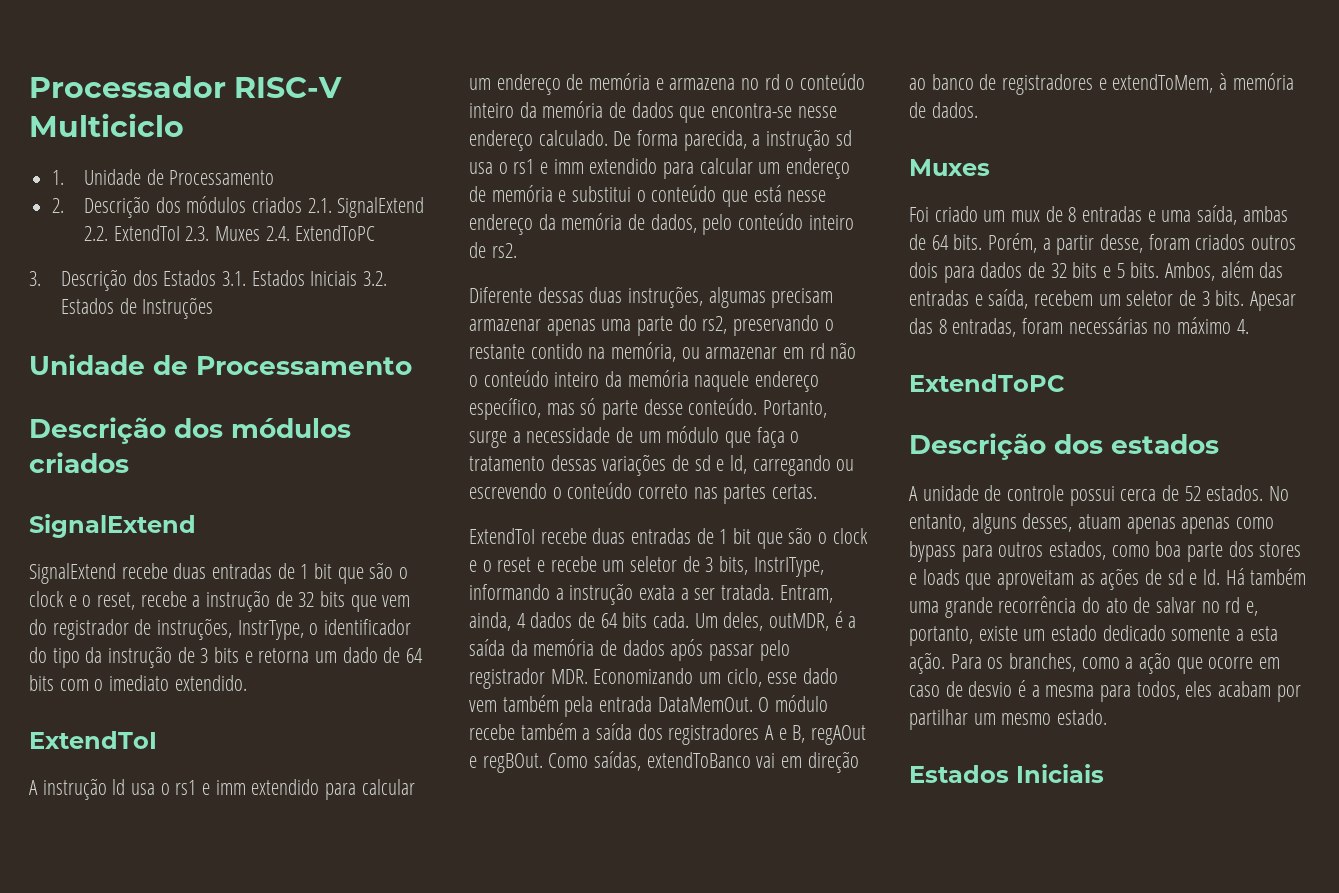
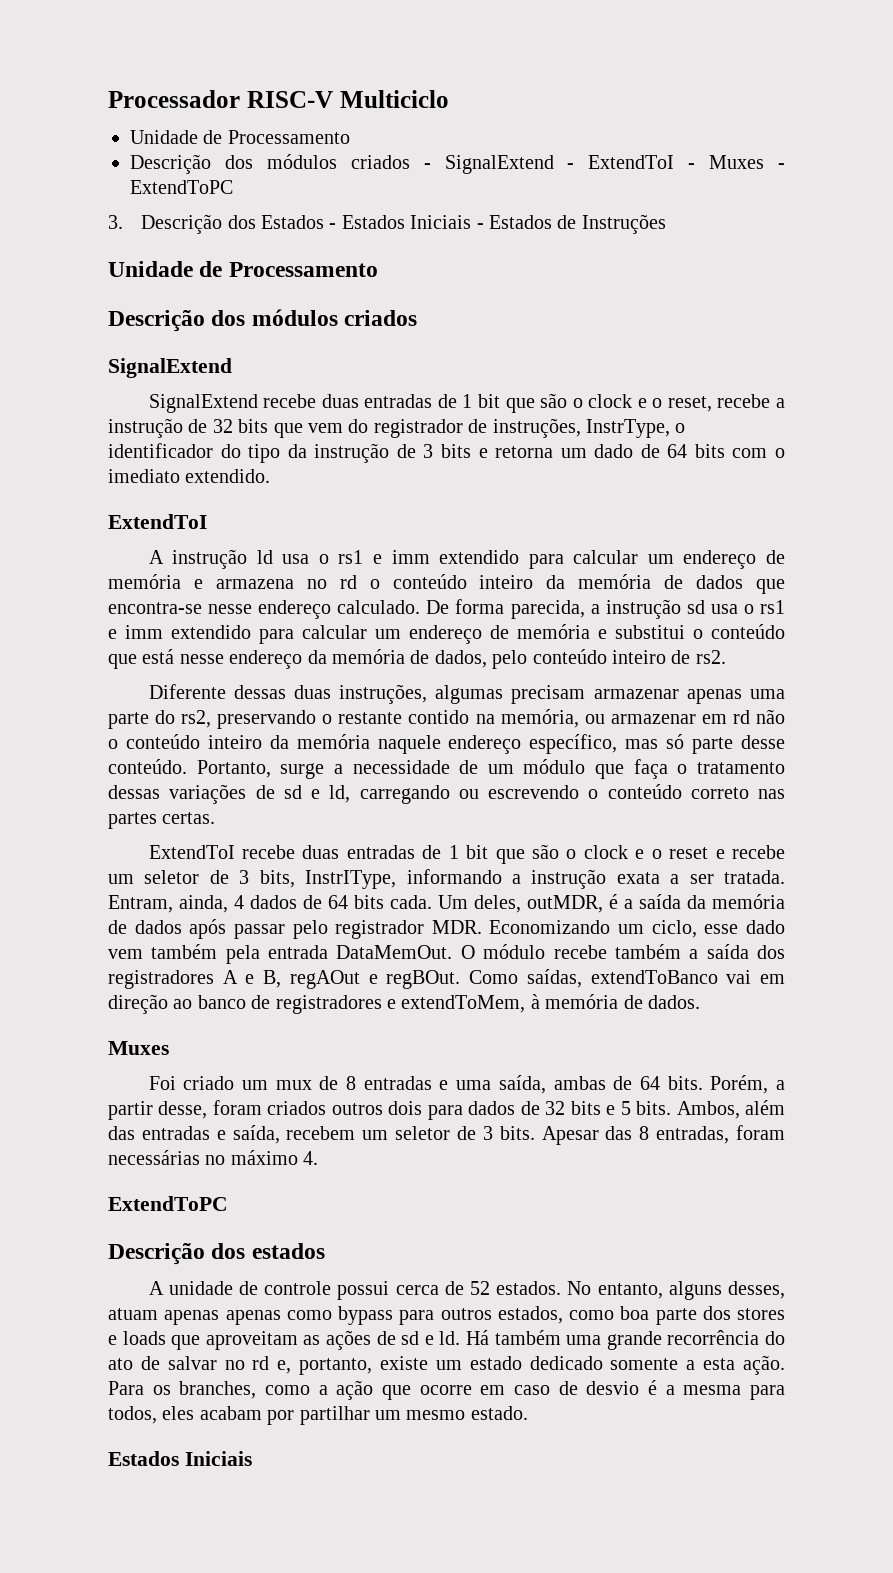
  Processador RISC-V Multiciclo
- 1. Unidade de Processamento
- 2. Descrição dos módulos criados 2.1. SignalExtend 2.2. ExtendToI 2.3. Muxes 2.4. ExtendToPC
+ Unidade de Processamento
+ Descrição dos módulos criados - SignalExtend - ExtendToI - Muxes - ExtendToPC
- 3. Descrição dos Estados 3.1. Estados Iniciais 3.2. Estados de Instruções
+ 3. Descrição dos Estados - Estados Iniciais - Estados de Instruções

